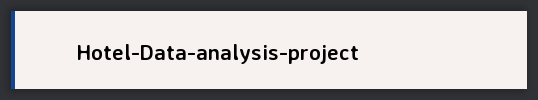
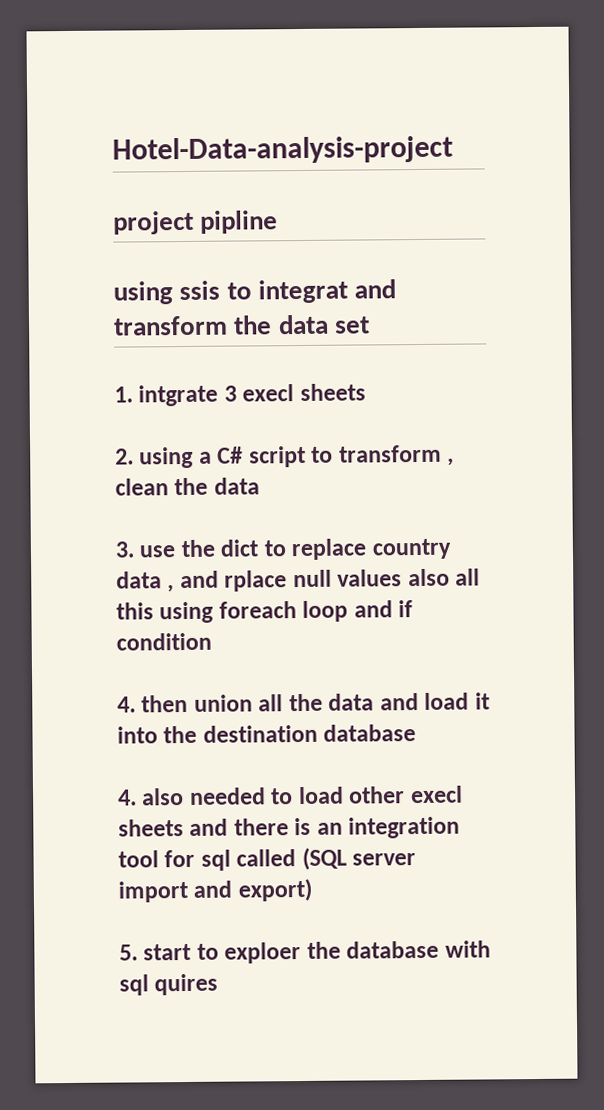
+ project pipline
+ using ssis to integrat and transform the data set
+ 1. intgrate 3 execl sheets
+ 2. using a C# script to transform , clean the data
+ 3. use the dict to replace country data , and rplace null values also all this using foreach loop and if condition
+ 4. then union all the data and load it into the destination database
+ 4. also needed to load other execl sheets and there is an integration tool for sql called (SQL server import and export)
+ 5. start to exploer the database with sql quires

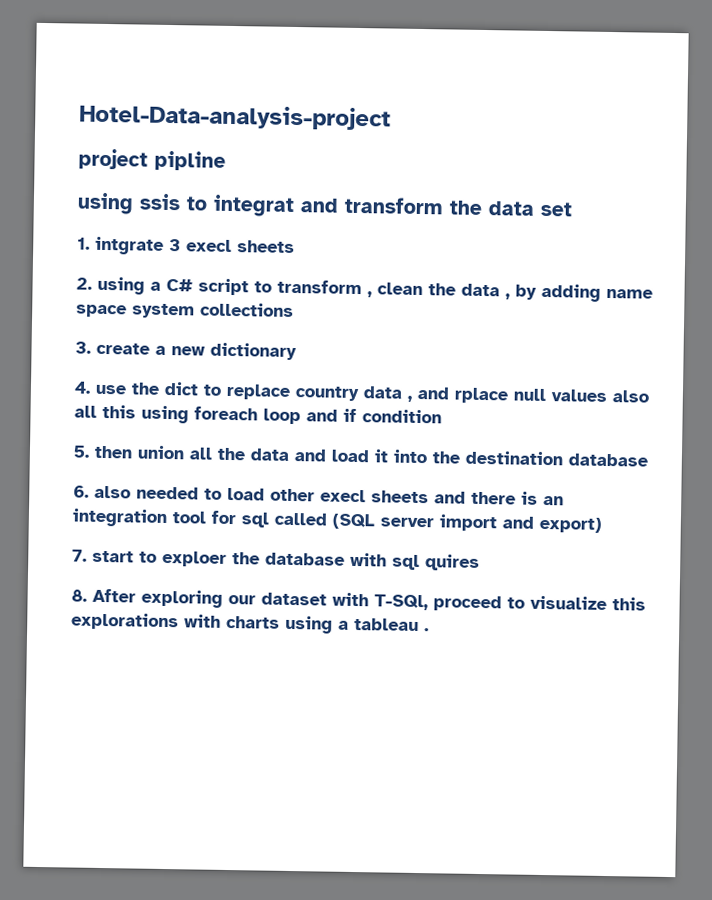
- 2. using a C# script to transform , clean the data
- 3. use the dict to replace country data , and rplace null values also all this using foreach loop and if condition
+ 2. using a C# script to transform , clean the data , by adding name space system collections
+ 3. create a new dictionary
+ 4. use the dict to replace country data , and rplace null values also all this using foreach loop and if condition
- 4. then union all the data and load it into the destination database
+ 5. then union all the data and load it into the destination database
- 4. also needed to load other execl sheets and there is an integration tool for sql called (SQL server import and export)
+ 6. also needed to load other execl sheets and there is an integration tool for sql called (SQL server import and export)
- 5. start to exploer the database with sql quires
+ 7. start to exploer the database with sql quires
+ 8. After exploring our dataset with T-SQl, proceed to visualize this explorations with charts using a tableau .

